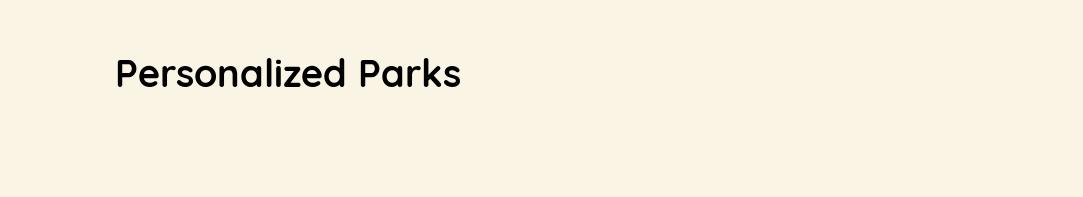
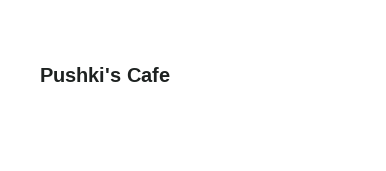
- Personalized Parks
+ Pushki's Cafe

